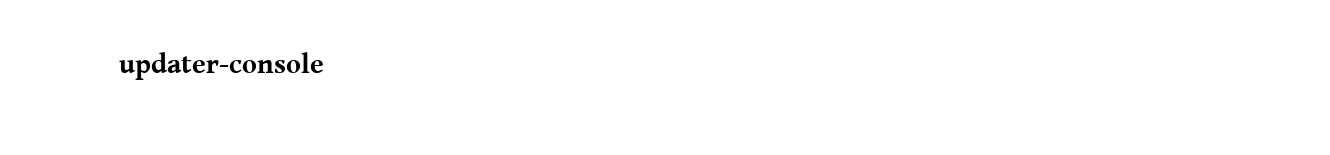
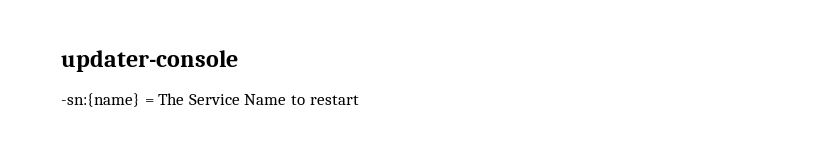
+ -sn:{name} = The Service Name to restart

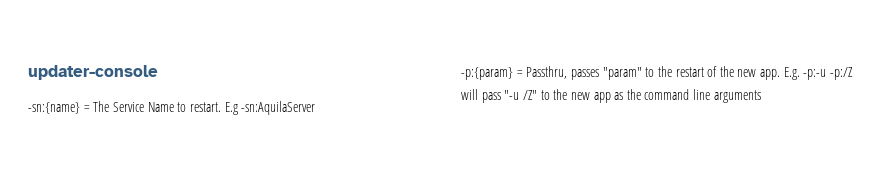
- -sn:{name} = The Service Name to restart
+ -sn:{name} = The Service Name to restart. E.g -sn:AquilaServer
+ -p:{param} = Passthru, passes "param" to the restart of the new app. E.g. -p:-u -p:/Z will pass "-u /Z" to the new app as the command line arguments

